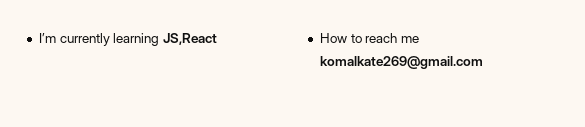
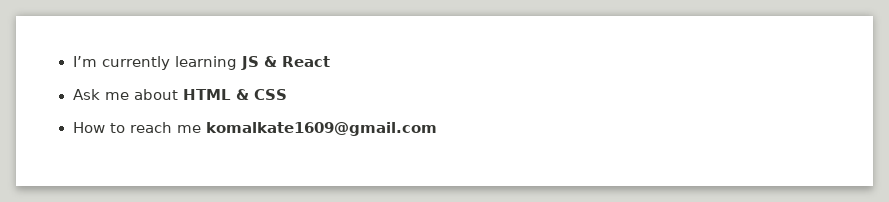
- I’m currently learning JS,React
+ I’m currently learning JS & React
+ Ask me about HTML & CSS
- How to reach me komalkate269@gmail.com
+ How to reach me komalkate1609@gmail.com

